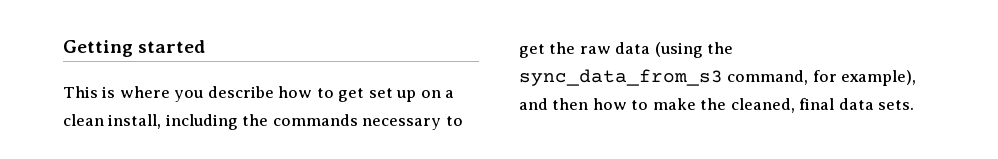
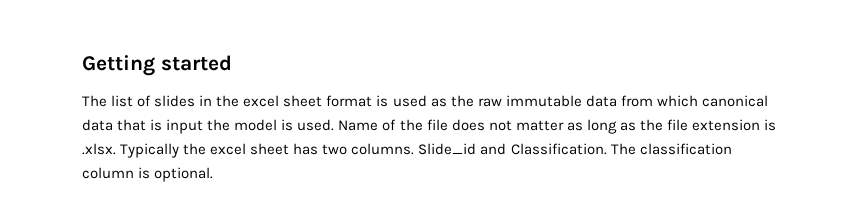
- This is where you describe how to get set up on a clean install, including the commands necessary to get the raw data (using the sync_data_from_s3 command, for example), and then how to make the cleaned, final data sets.
+ The list of slides in the excel sheet format is used as the raw immutable data from which canonical data that is input the model is used. Name of the file does not matter as long as the file extension is .xlsx. Typically the excel sheet has two columns. Slide_id and Classification. The classification column is optional.

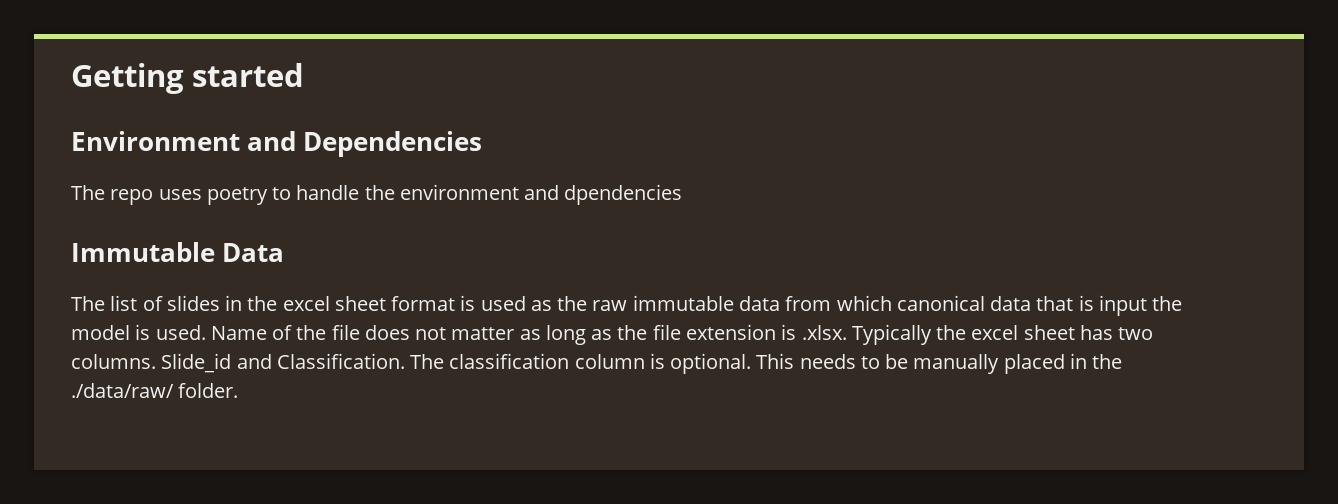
+ Environment and Dependencies
+ The repo uses poetry to handle the environment and dpendencies
+ Immutable Data
+ This needs to be manually placed in the ./data/raw/ folder.

